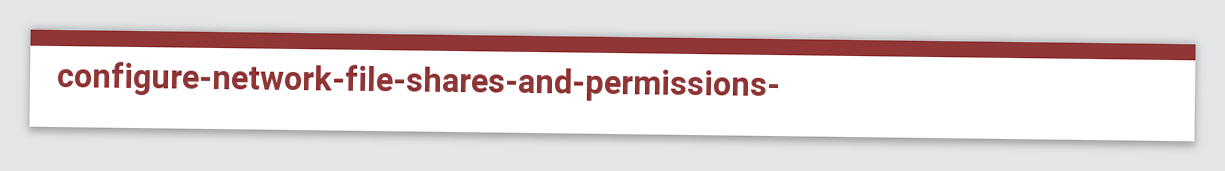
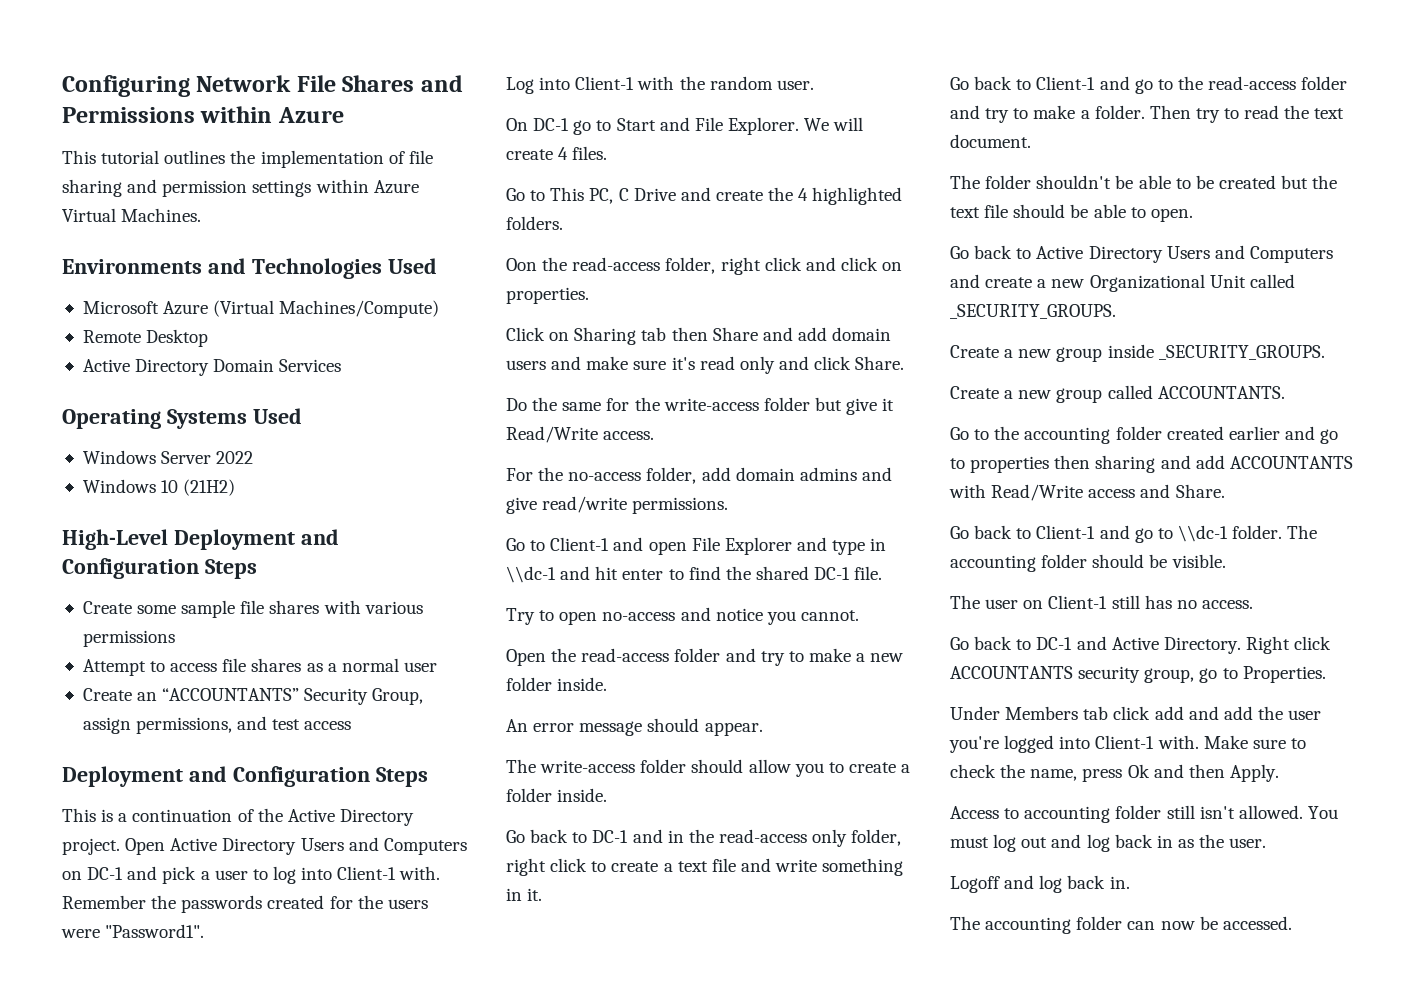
- configure-network-file-shares-and-permissions-
+ Configuring Network File Shares and Permissions within Azure
+ This tutorial outlines the implementation of file sharing and permission settings within Azure Virtual Machines.
+ Environments and Technologies Used
+ Microsoft Azure (Virtual Machines/Compute)
+ Remote Desktop
+ Active Directory Domain Services
+ Operating Systems Used
+ Windows Server 2022
+ Windows 10 (21H2)
+ High-Level Deployment and Configuration Steps
+ Create some sample file shares with various permissions
+ Attempt to access file shares as a normal user
+ Create an “ACCOUNTANTS” Security Group, assign permissions, and test access
+ Deployment and Configuration Steps
+ This is a continuation of the Active Directory project. Open Active Directory Users and Computers on DC-1 and pick a user to log into Client-1 with. Remember the passwords created for the users were "Password1".
+ Log into Client-1 with the random user.
+ On DC-1 go to Start and File Explorer. We will create 4 files.
+ Go to This PC, C Drive and create the 4 highlighted folders.
+ Oon the read-access folder, right click and click on properties.
+ Click on Sharing tab then Share and add domain users and make sure it's read only and click Share.
+ Do the same for the write-access folder but give it Read/Write access.
+ For the no-access folder, add domain admins and give read/write permissions.
+ Go to Client-1 and open File Explorer and type in \\dc-1 and hit enter to find the shared DC-1 file.
+ Try to open no-access and notice you cannot.
+ Open the read-access folder and try to make a new folder inside.
+ An error message should appear.
+ The write-access folder should allow you to create a folder inside.
+ Go back to DC-1 and in the read-access only folder, right click to create a text file and write something in it.
+ Go back to Client-1 and go to the read-access folder and try to make a folder. Then try to read the text document.
+ The folder shouldn't be able to be created but the text file should be able to open.
+ Go back to Active Directory Users and Computers and create a new Organizational Unit called _SECURITY_GROUPS.
+ Create a new group inside _SECURITY_GROUPS.
+ Create a new group called ACCOUNTANTS.
+ Go to the accounting folder created earlier and go to properties then sharing and add ACCOUNTANTS with Read/Write access and Share.
+ Go back to Client-1 and go to \\dc-1 folder. The accounting folder should be visible.
+ The user on Client-1 still has no access.
+ Go back to DC-1 and Active Directory. Right click ACCOUNTANTS security group, go to Properties.
+ Under Members tab click add and add the user you're logged into Client-1 with. Make sure to check the name, press Ok and then Apply.
+ Access to accounting folder still isn't allowed. You must log out and log back in as the user.
+ Logoff and log back in.
+ The accounting folder can now be accessed.

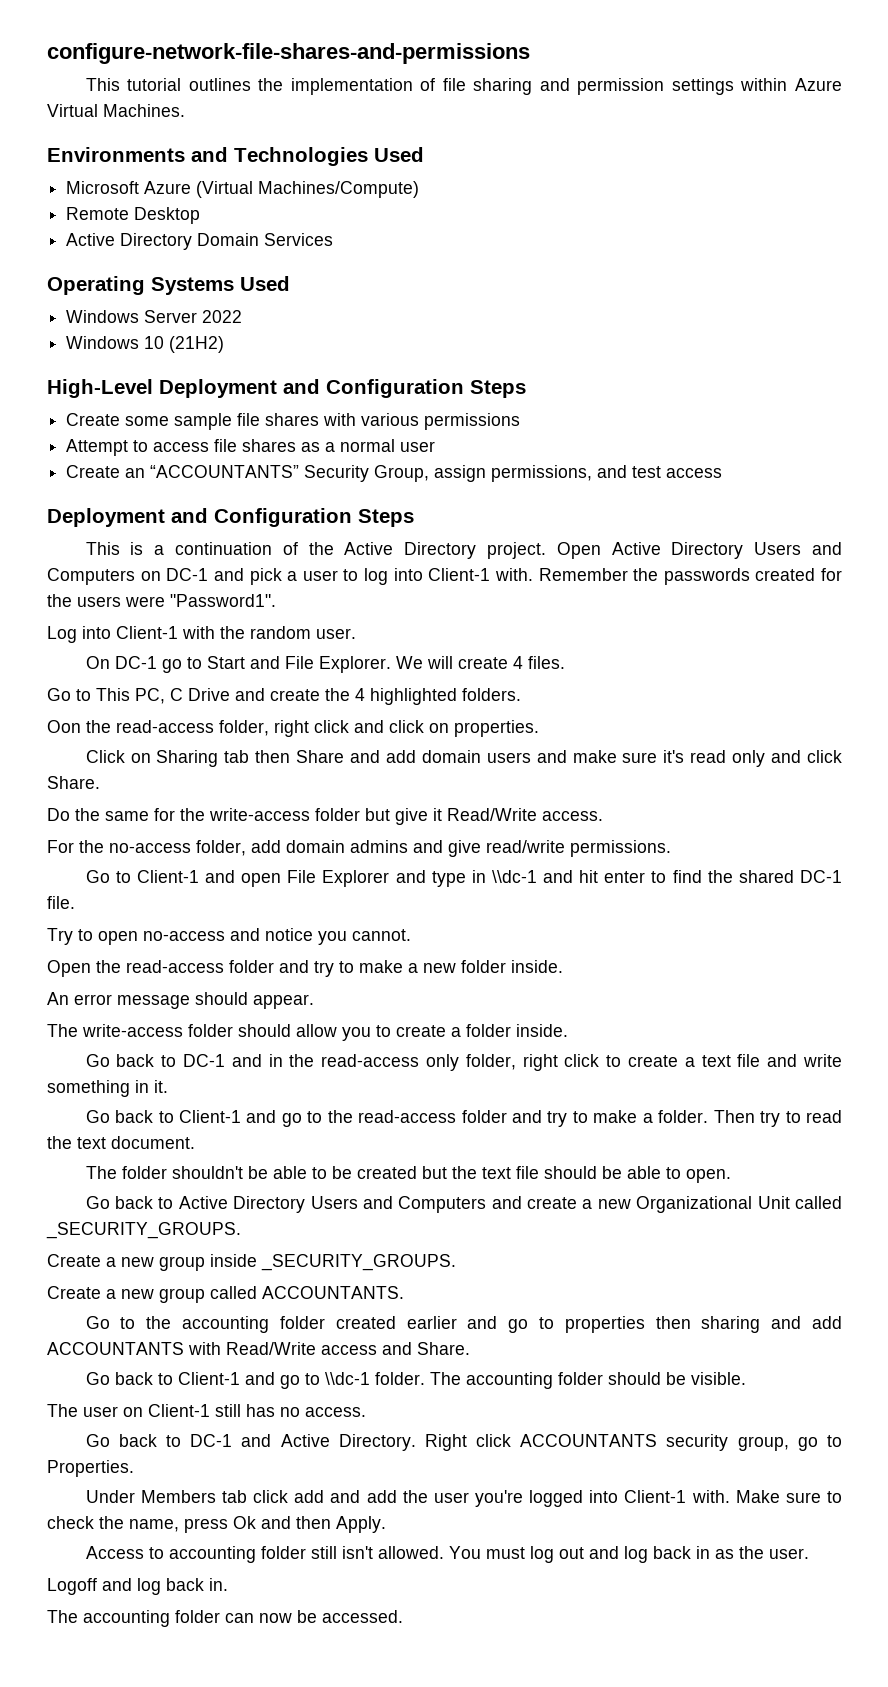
- Configuring Network File Shares and Permissions within Azure
+ configure-network-file-shares-and-permissions

